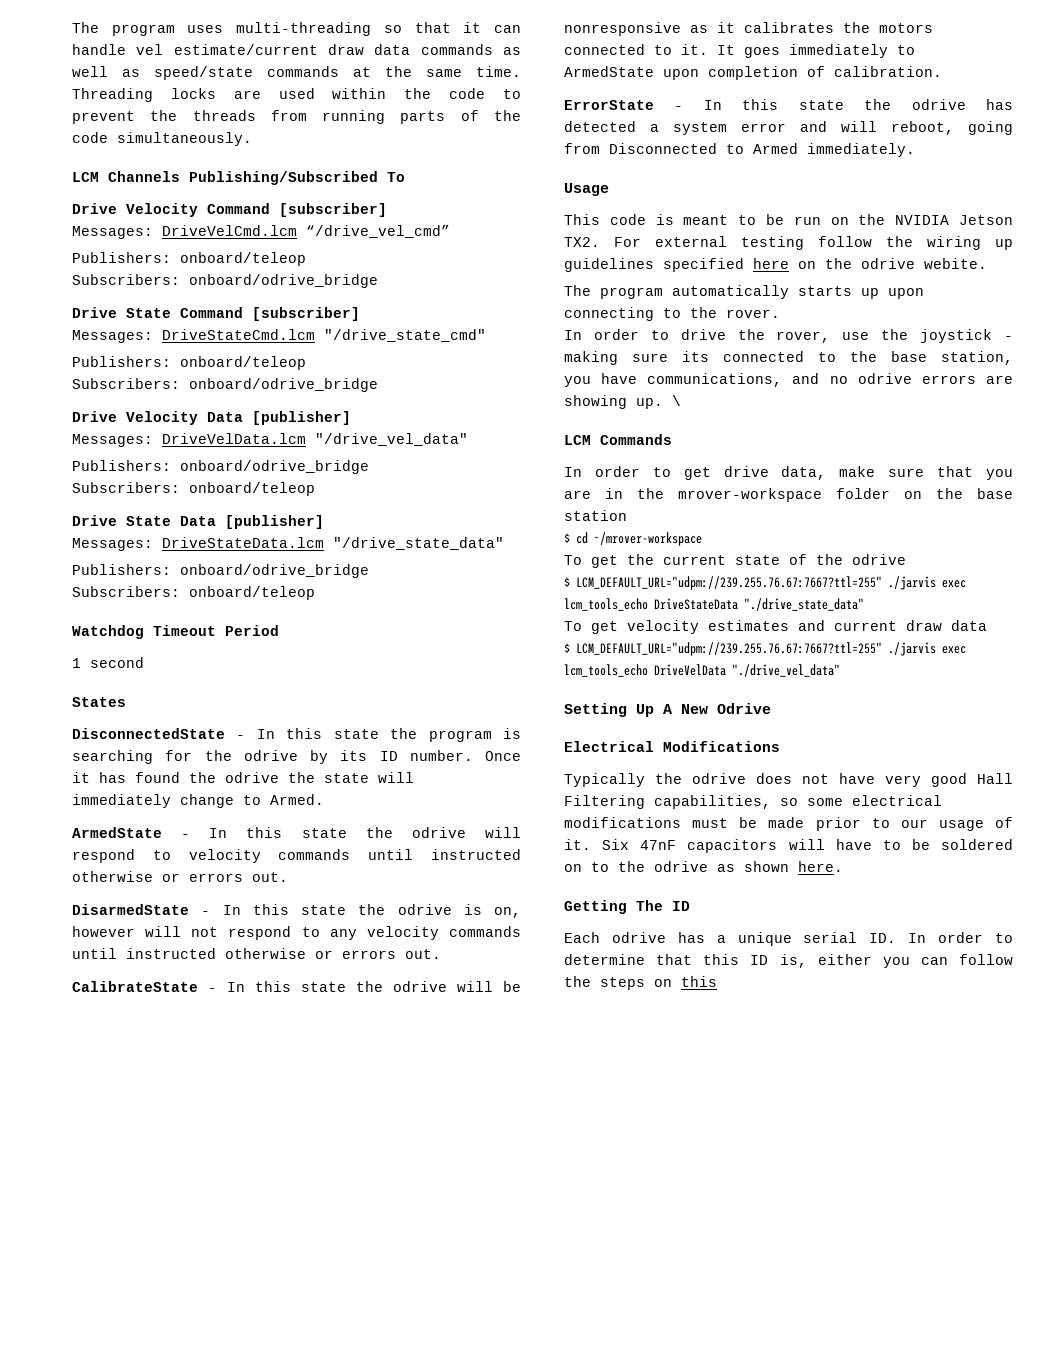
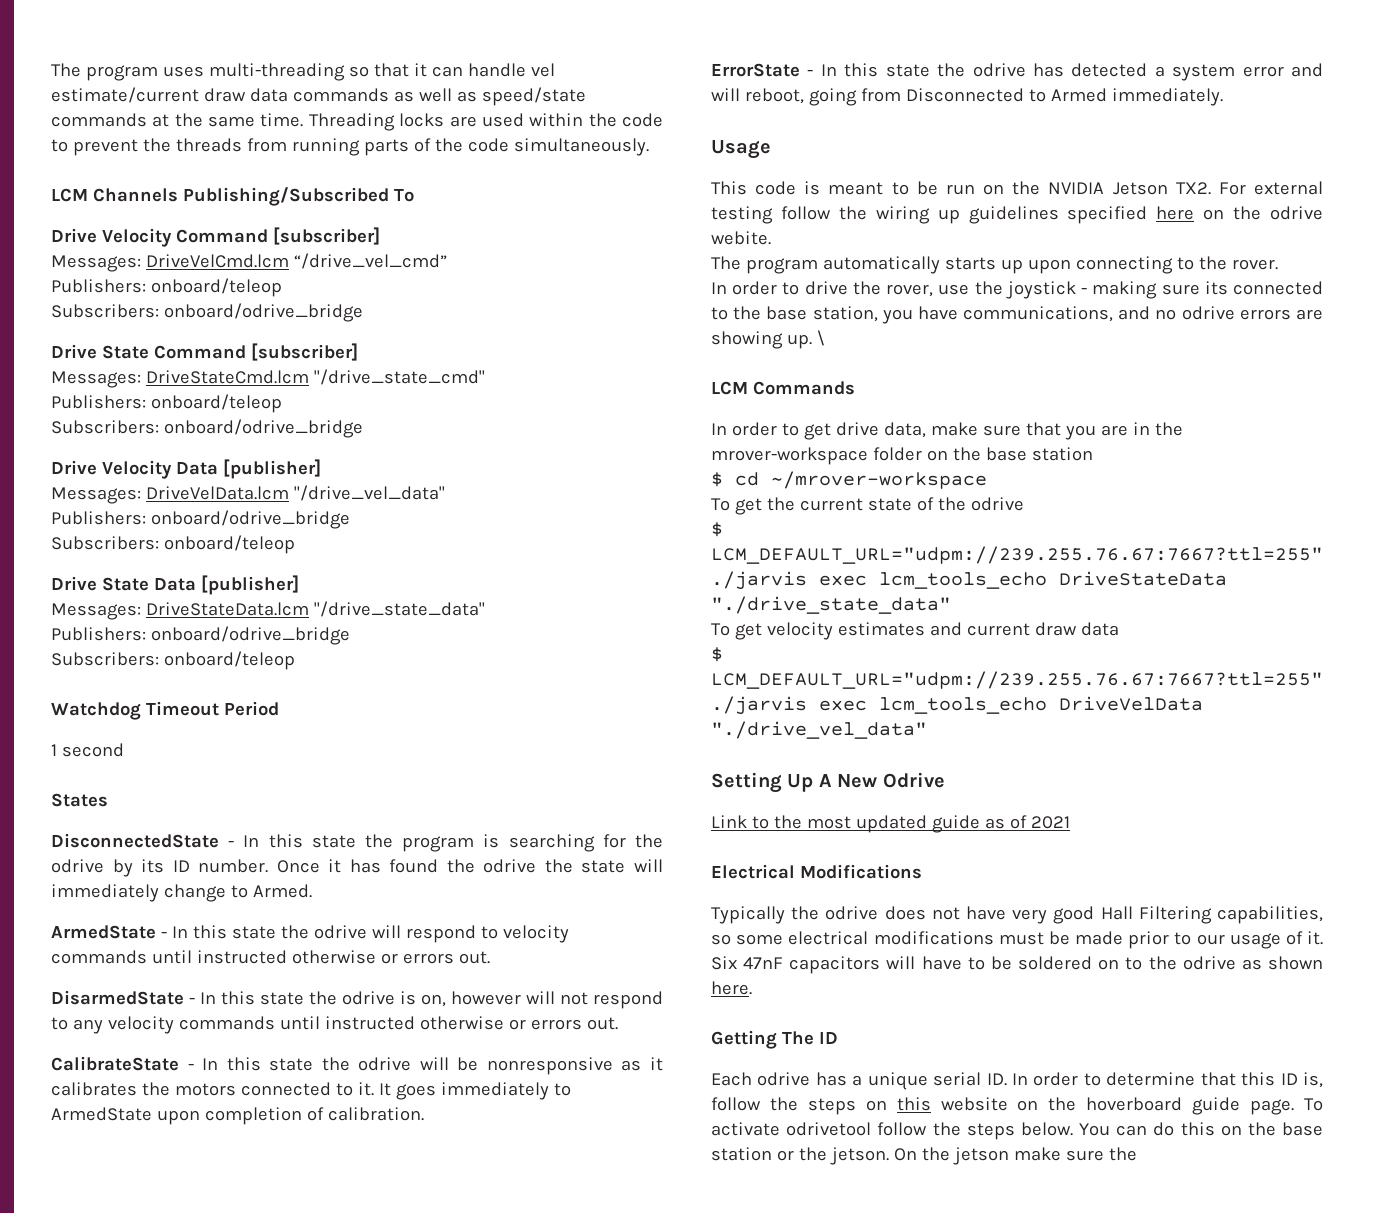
+ Link to the most updated guide as of 2021
- Each odrive has a unique serial ID. In order to determine that this ID is, either you can follow the steps on this
+ Each odrive has a unique serial ID. In order to determine that this ID is, follow the steps on this website on the hoverboard guide page. To activate odrivetool follow the steps below. You can do this on the base station or the jetson. On the jetson make sure the

